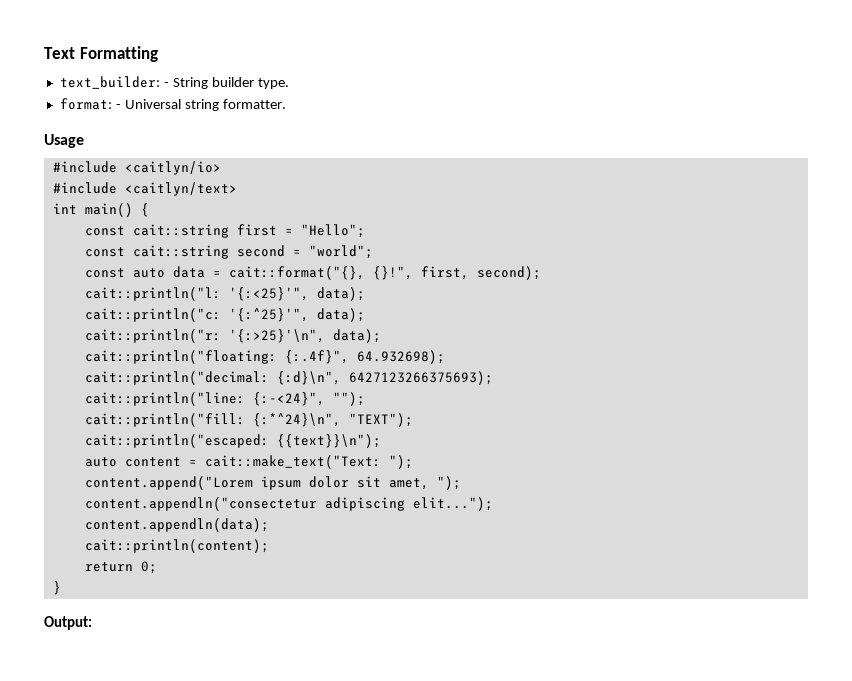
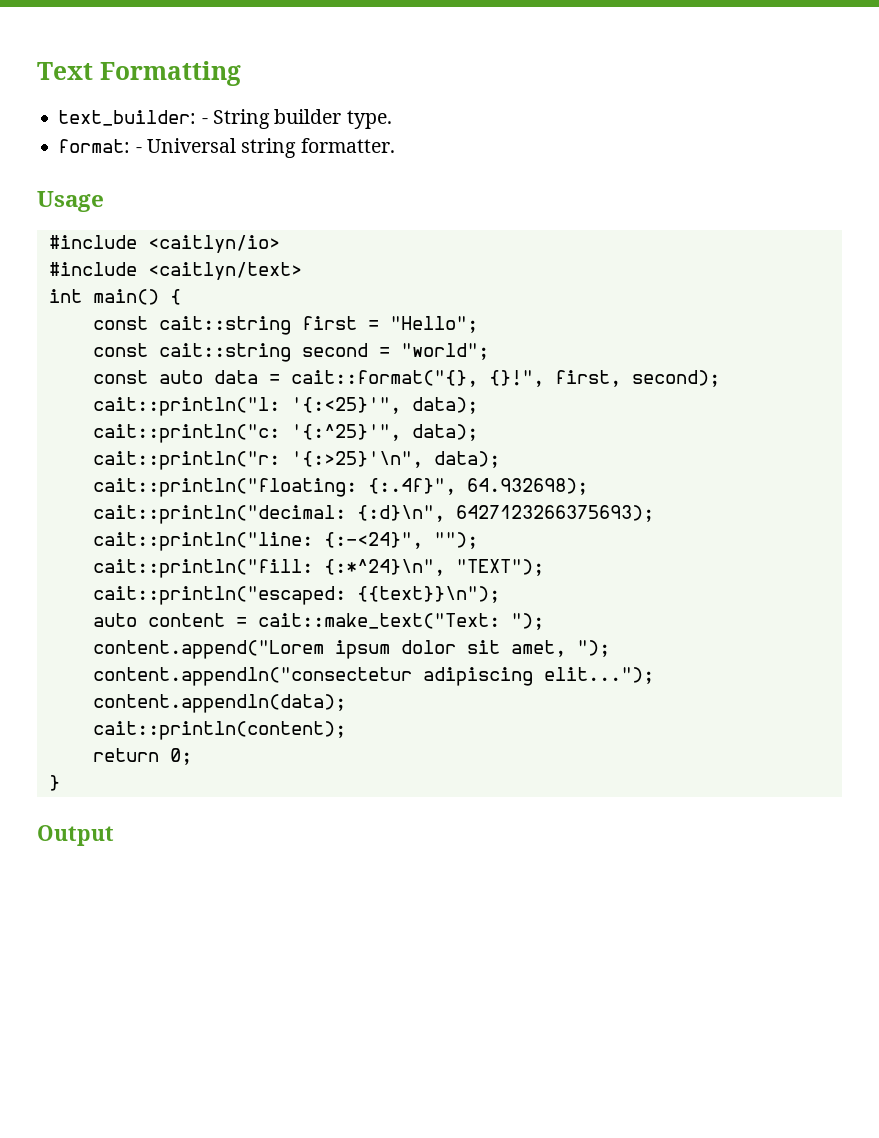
- Output:
+ Output

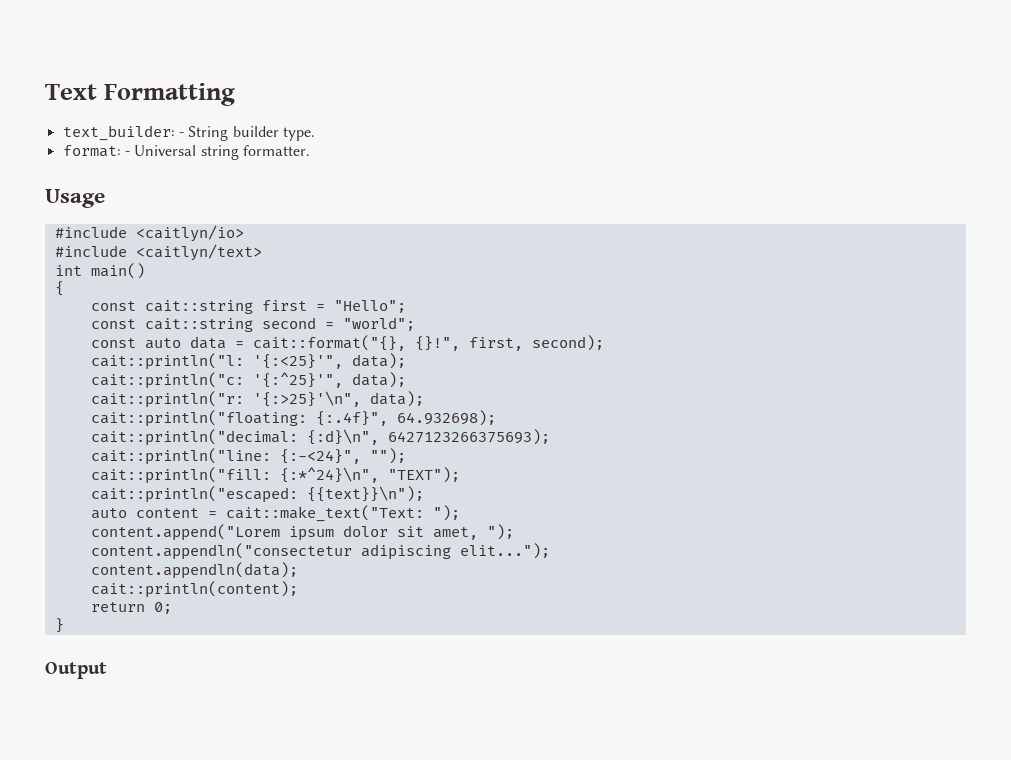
- int main() {
+ int main()
+ {

